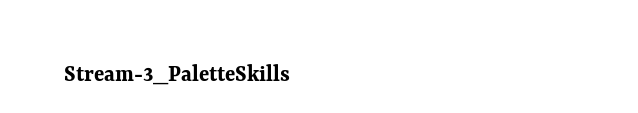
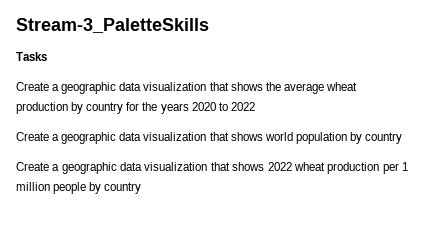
+ Tasks
+ Create a geographic data visualization that shows the average wheat production by country for the years 2020 to 2022
+ Create a geographic data visualization that shows world population by country
+ Create a geographic data visualization that shows 2022 wheat production per 1 million people by country

